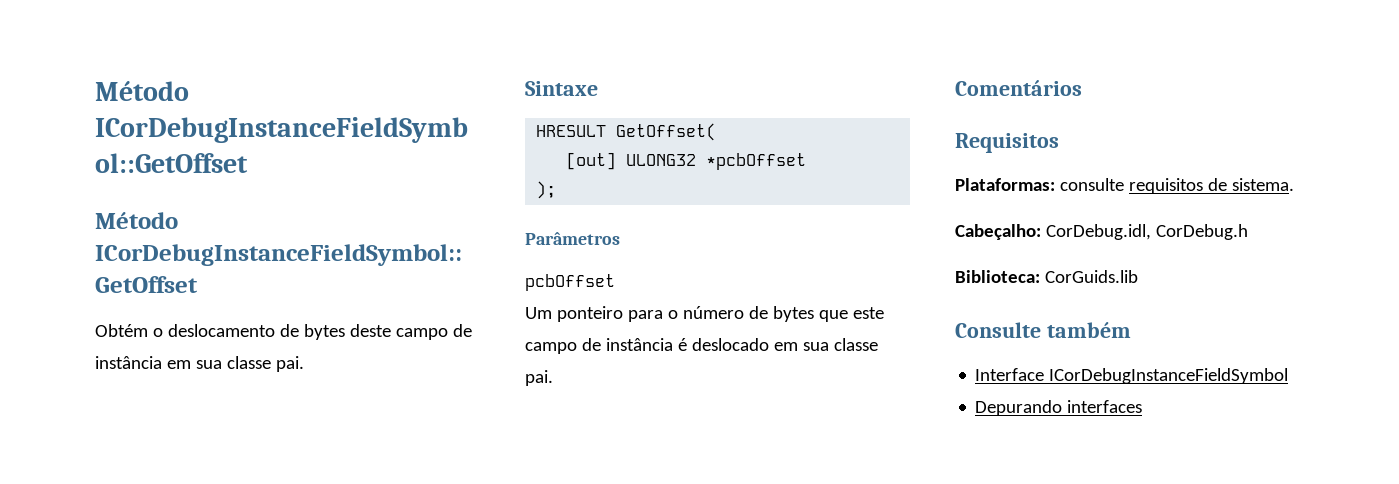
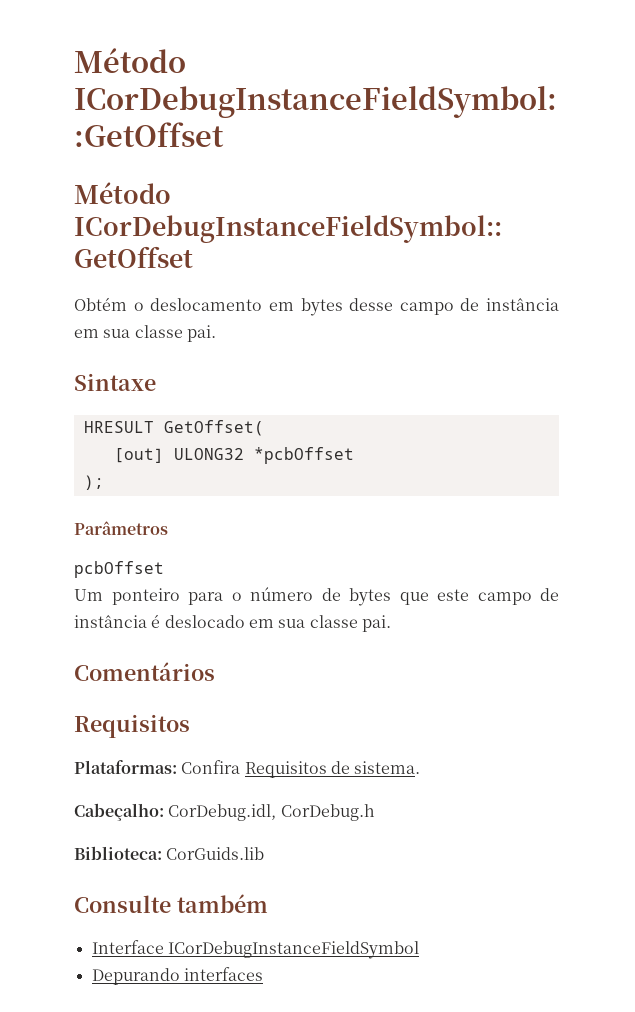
- Obtém o deslocamento de bytes deste campo de instância em sua classe pai.
+ Obtém o deslocamento em bytes desse campo de instância em sua classe pai.
- Plataformas: consulte requisitos de sistema.
+ Plataformas: Confira Requisitos de sistema.

